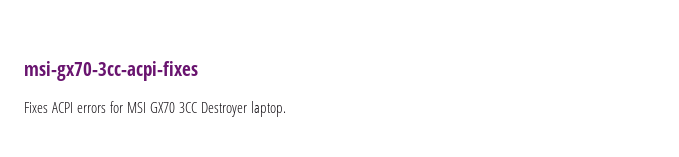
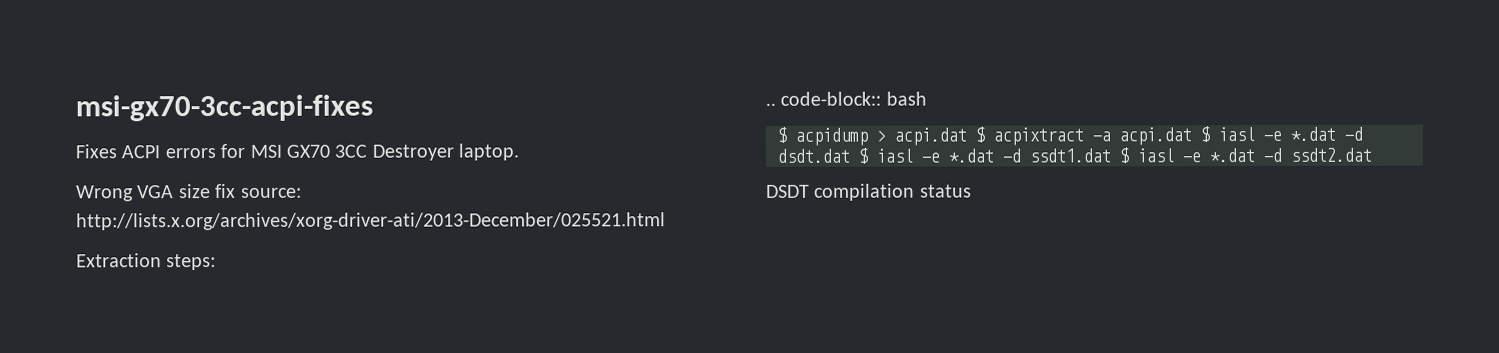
+ Wrong VGA size fix source: http://lists.x.org/archives/xorg-driver-ati/2013-December/025521.html
+ Extraction steps:
+ .. code-block:: bash
+ $ acpidump > acpi.dat $ acpixtract -a acpi.dat $ iasl -e *.dat -d dsdt.dat $ iasl -e *.dat -d ssdt1.dat $ iasl -e *.dat -d ssdt2.dat
+ DSDT compilation status

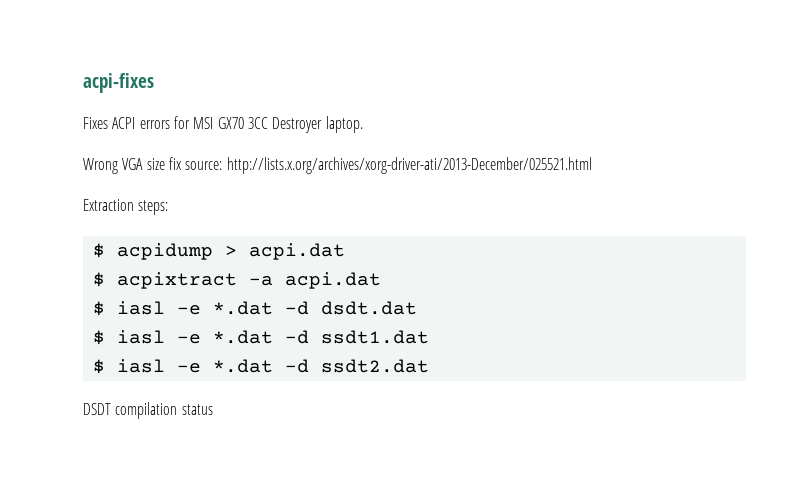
- msi-gx70-3cc-acpi-fixes
+ acpi-fixes
- .. code-block:: bash
- $ acpidump > acpi.dat $ acpixtract -a acpi.dat $ iasl -e *.dat -d dsdt.dat $ iasl -e *.dat -d ssdt1.dat $ iasl -e *.dat -d ssdt2.dat
+ $ acpidump > acpi.dat
+ $ acpixtract -a acpi.dat
+ $ iasl -e *.dat -d dsdt.dat
+ $ iasl -e *.dat -d ssdt1.dat
+ $ iasl -e *.dat -d ssdt2.dat

